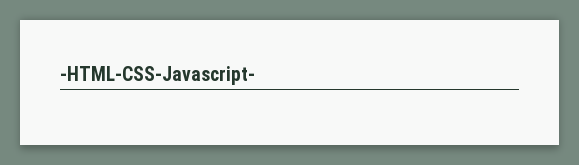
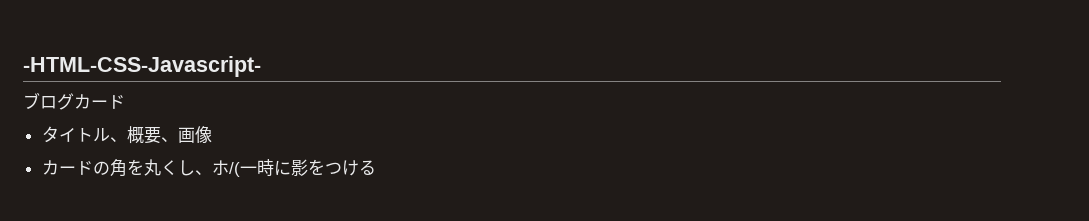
+ ブログカード
+ タイトル、概要、画像
+ カードの角を丸くし、ホ/(一時に影をつける

